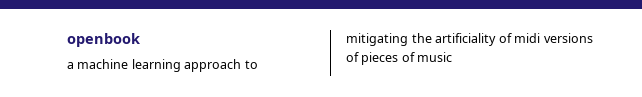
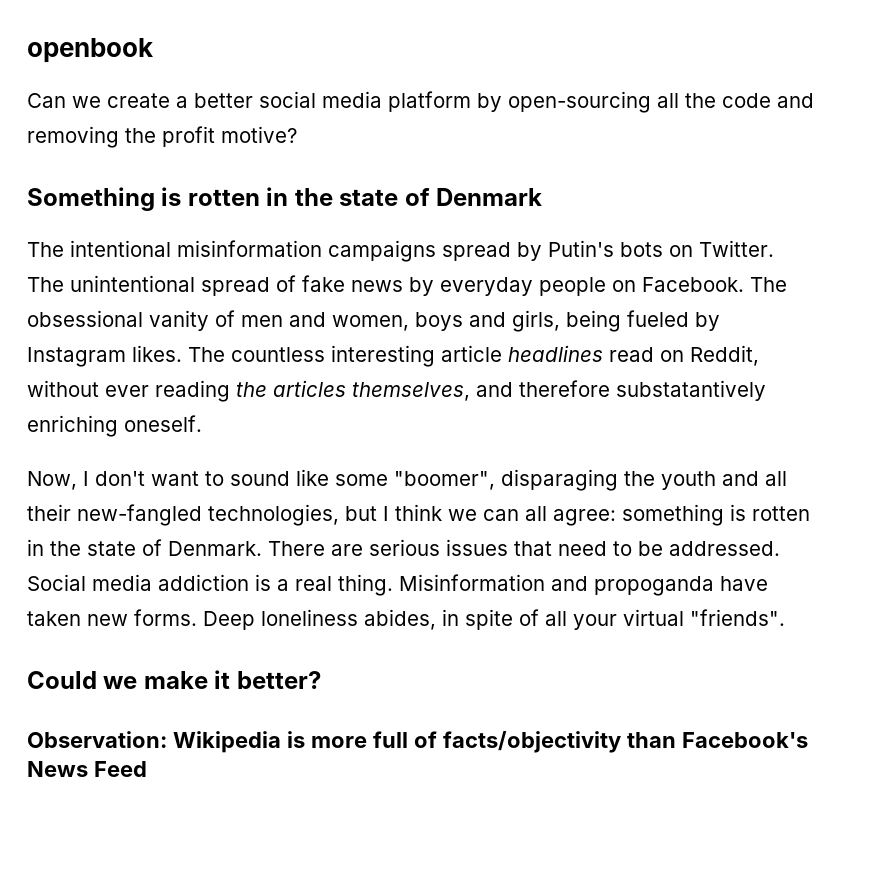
- a machine learning approach to mitigating the artificiality of midi versions of pieces of music
+ Can we create a better social media platform by open-sourcing all the code and removing the profit motive?
+ Something is rotten in the state of Denmark
+ The intentional misinformation campaigns spread by Putin's bots on Twitter. The unintentional spread of fake news by everyday people on Facebook. The obsessional vanity of men and women, boys and girls, being fueled by Instagram likes. The countless interesting article headlines read on Reddit, without ever reading the articles themselves, and therefore substatantively enriching oneself.
+ Now, I don't want to sound like some "boomer", disparaging the youth and all their new-fangled technologies, but I think we can all agree: something is rotten in the state of Denmark. There are serious issues that need to be addressed. Social media addiction is a real thing. Misinformation and propoganda have taken new forms. Deep loneliness abides, in spite of all your virtual "friends".
+ Could we make it better?
+ Observation: Wikipedia is more full of facts/objectivity than Facebook's News Feed

